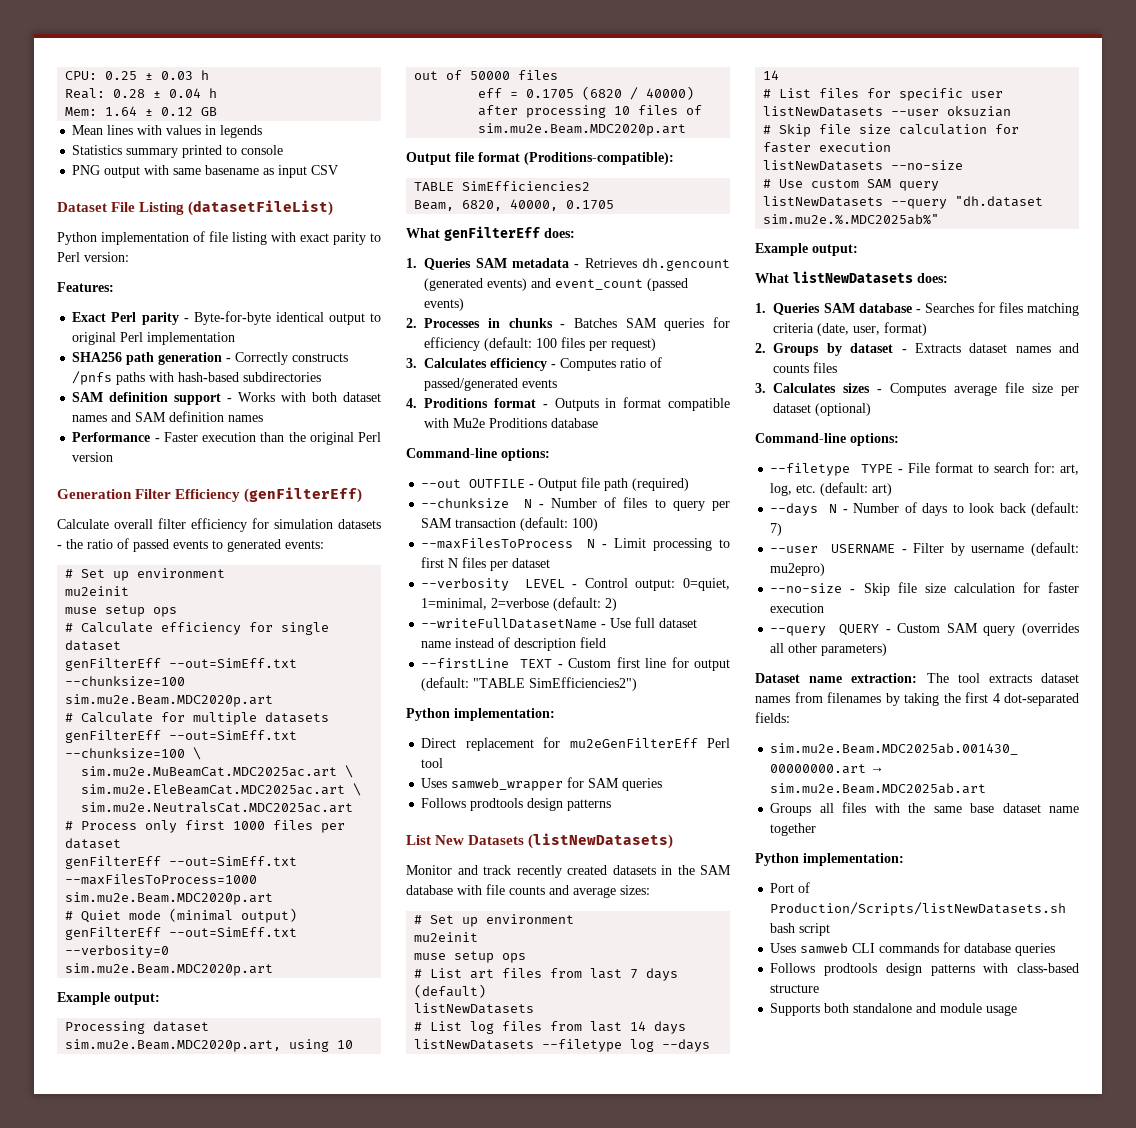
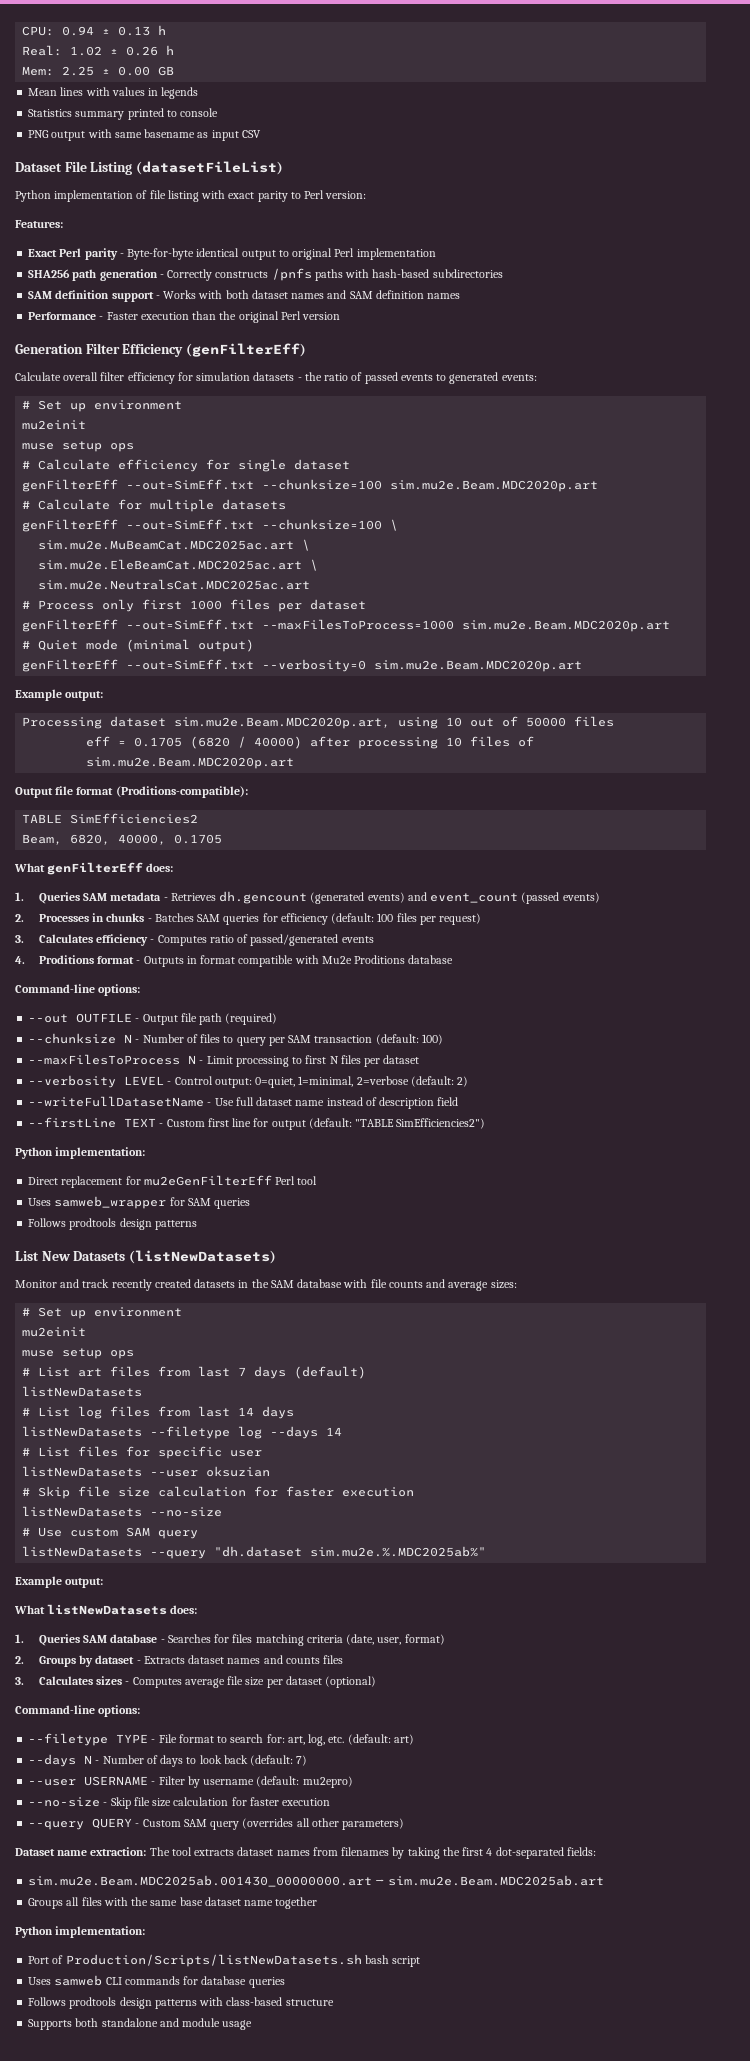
- CPU: 0.25 ± 0.03 h
+ CPU: 0.94 ± 0.13 h
- Real: 0.28 ± 0.04 h
+ Real: 1.02 ± 0.26 h
- Mem: 1.64 ± 0.12 GB
+ Mem: 2.25 ± 0.00 GB

